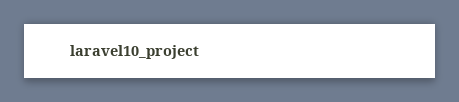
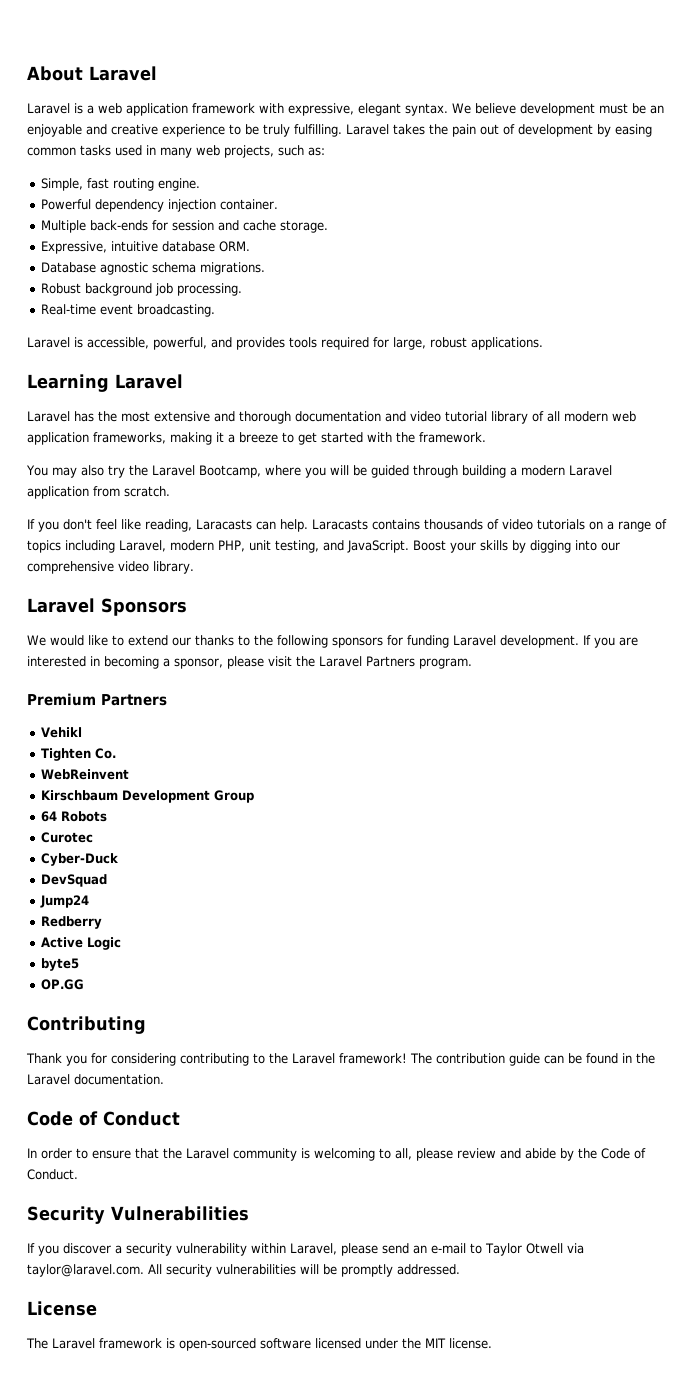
- laravel10_project
+ About Laravel
+ Laravel is a web application framework with expressive, elegant syntax. We believe development must be an enjoyable and creative experience to be truly fulfilling. Laravel takes the pain out of development by easing common tasks used in many web projects, such as:
+ Simple, fast routing engine.
+ Powerful dependency injection container.
+ Multiple back-ends for session and cache storage.
+ Expressive, intuitive database ORM.
+ Database agnostic schema migrations.
+ Robust background job processing.
+ Real-time event broadcasting.
+ Laravel is accessible, powerful, and provides tools required for large, robust applications.
+ Learning Laravel
+ Laravel has the most extensive and thorough documentation and video tutorial library of all modern web application frameworks, making it a breeze to get started with the framework.
+ You may also try the Laravel Bootcamp, where you will be guided through building a modern Laravel application from scratch.
+ If you don't feel like reading, Laracasts can help. Laracasts contains thousands of video tutorials on a range of topics including Laravel, modern PHP, unit testing, and JavaScript. Boost your skills by digging into our comprehensive video library.
+ Laravel Sponsors
+ We would like to extend our thanks to the following sponsors for funding Laravel development. If you are interested in becoming a sponsor, please visit the Laravel Partners program.
+ Premium Partners
+ Vehikl
+ Tighten Co.
+ WebReinvent
+ Kirschbaum Development Group
+ 64 Robots
+ Curotec
+ Cyber-Duck
+ DevSquad
+ Jump24
+ Redberry
+ Active Logic
+ byte5
+ OP.GG
+ Contributing
+ Thank you for considering contributing to the Laravel framework! The contribution guide can be found in the Laravel documentation.
+ Code of Conduct
+ In order to ensure that the Laravel community is welcoming to all, please review and abide by the Code of Conduct.
+ Security Vulnerabilities
+ If you discover a security vulnerability within Laravel, please send an e-mail to Taylor Otwell via taylor@laravel.com. All security vulnerabilities will be promptly addressed.
+ License
+ The Laravel framework is open-sourced software licensed under the MIT license.

